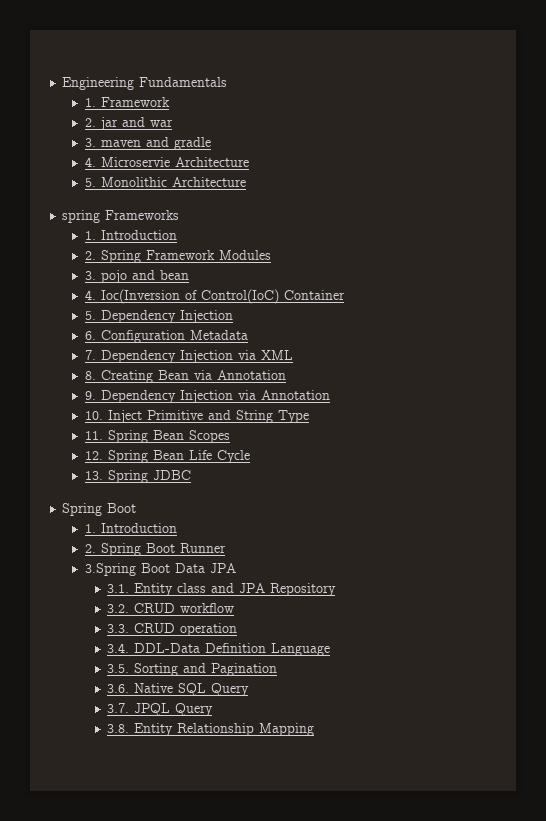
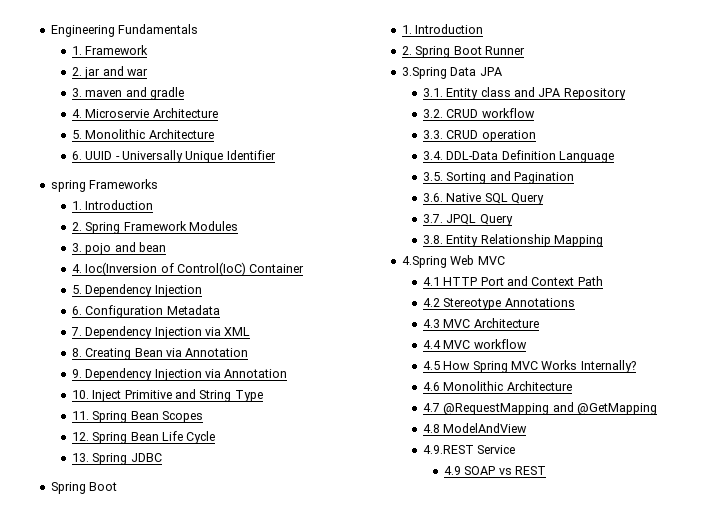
+ 6. UUID - Universally Unique Identifier
- 3.Spring Boot Data JPA
+ 3.Spring Data JPA
+ 4.Spring Web MVC
+ 4.1 HTTP Port and Context Path
+ 4.2 Stereotype Annotations
+ 4.3 MVC Architecture
+ 4.4 MVC workflow
+ 4.5 How Spring MVC Works Internally?
+ 4.6 Monolithic Architecture
+ 4.7 @RequestMapping and @GetMapping
+ 4.8 ModelAndView
+ 4.9.REST Service
+ 4.9 SOAP vs REST

